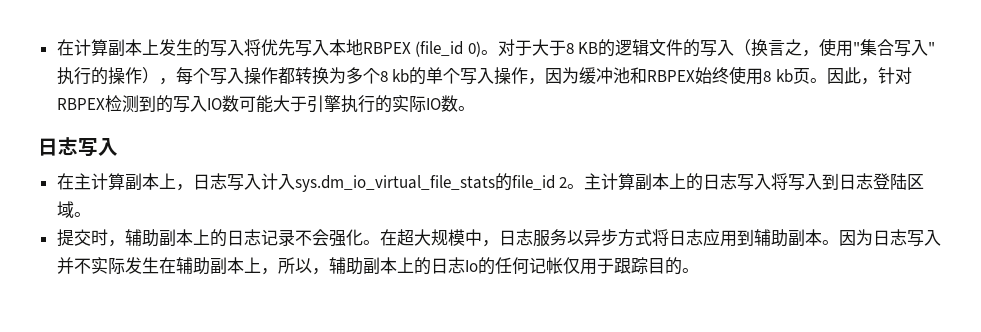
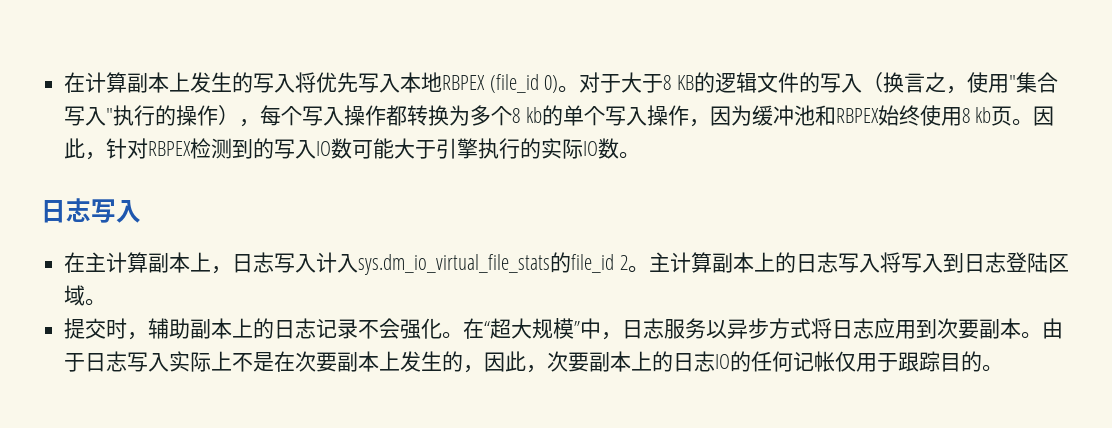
- 在超大规模中，日志服务以异步方式将日志应用到辅助副本。因为日志写入并不实际发生在辅助副本上，所以，辅助副本上的日志Io的任何记帐仅用于跟踪目的。
+ 在“超大规模”中，日志服务以异步方式将日志应用到次要副本。由于日志写入实际上不是在次要副本上发生的，因此，次要副本上的日志IO的任何记帐仅用于跟踪目的。

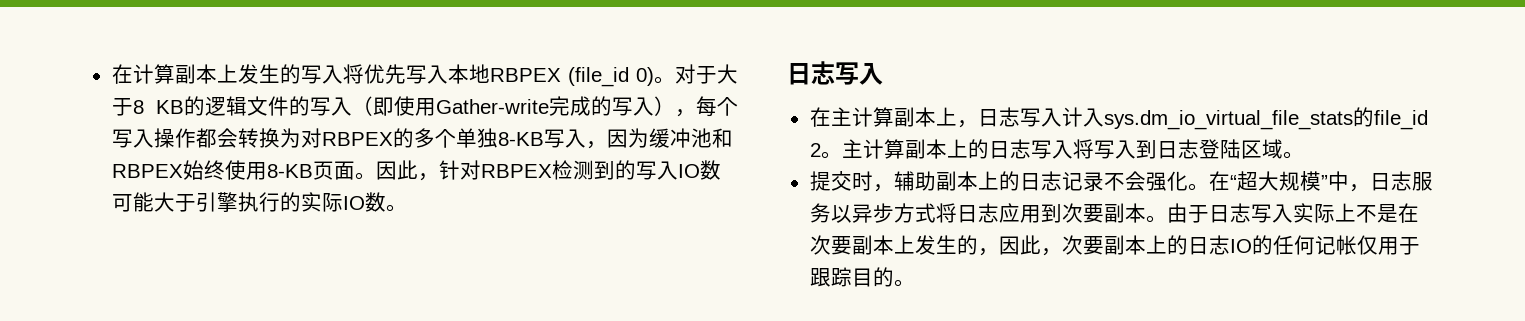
- 对于大于8 KB的逻辑文件的写入（换言之，使用"集合写入"执行的操作），每个写入操作都转换为多个8 kb的单个写入操作，因为缓冲池和RBPEX始终使用8 kb页。
+ 对于大于8 KB的逻辑文件的写入（即使用Gather-write完成的写入），每个写入操作都会转换为对RBPEX的多个单独8-KB写入，因为缓冲池和RBPEX始终使用8-KB页面。

